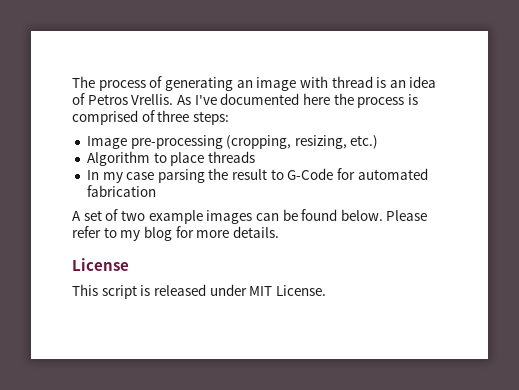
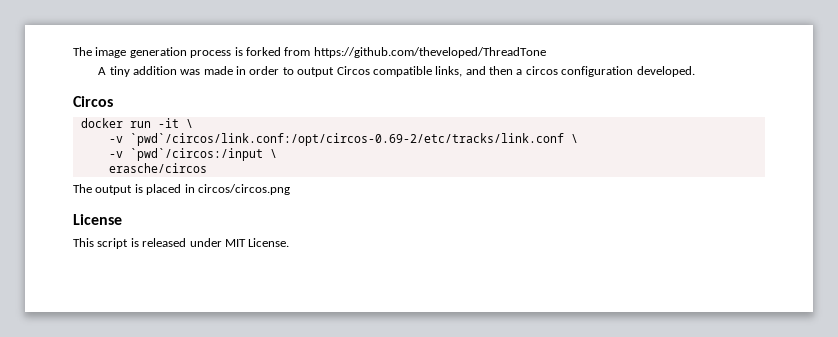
- The process of generating an image with thread is an idea of Petros Vrellis. As I've documented here the process is comprised of three steps:
- Image pre-processing (cropping, resizing, etc.)
- Algorithm to place threads
- In my case parsing the result to G-Code for automated fabrication
- A set of two example images can be found below. Please refer to my blog for more details.
+ The image generation process is forked from https://github.com/theveloped/ThreadTone
+ A tiny addition was made in order to output Circos compatible links, and then a circos configuration developed.
+ Circos
+ docker run -it \
+ -v `pwd`/circos/link.conf:/opt/circos-0.69-2/etc/tracks/link.conf \
+ -v `pwd`/circos:/input \
+ erasche/circos
+ The output is placed in circos/circos.png

